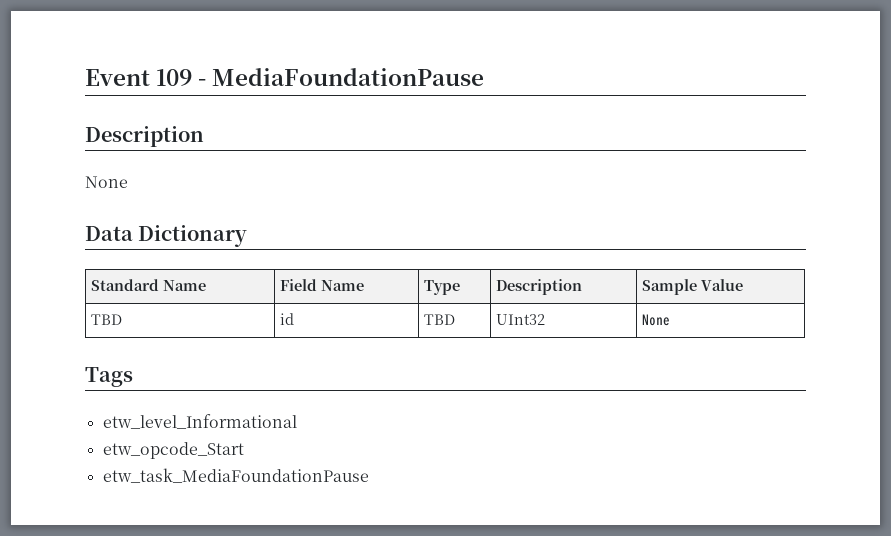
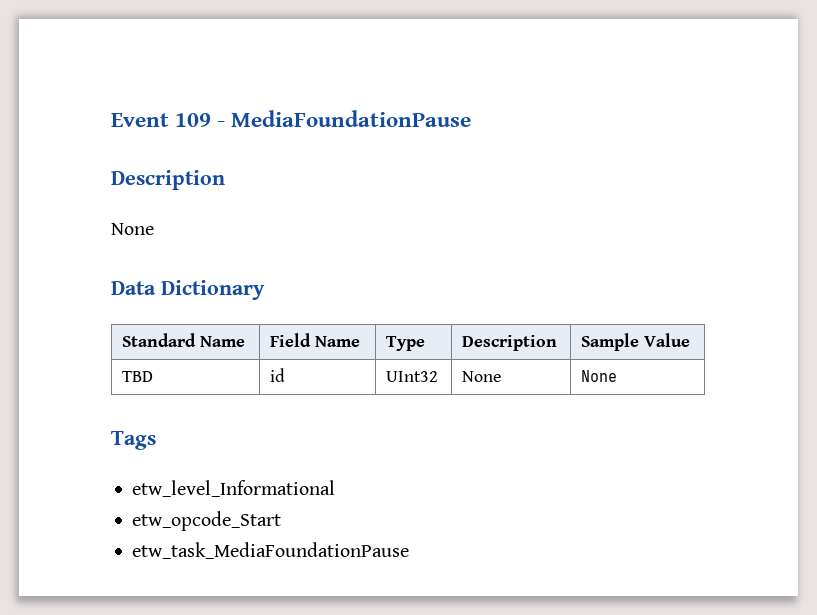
- TBD | id | TBD | UInt32 | None
+ TBD | id | UInt32 | None | None

